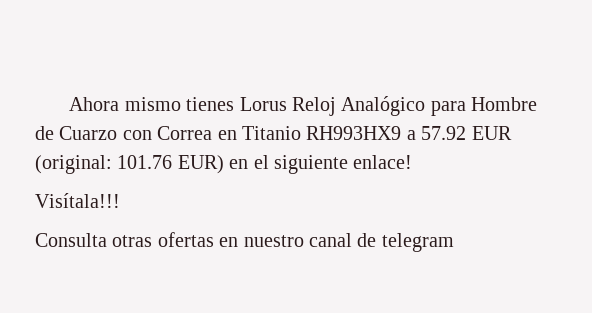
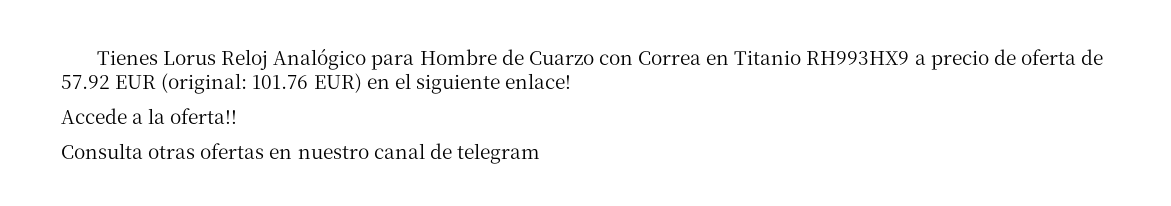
- Ahora mismo tienes Lorus Reloj Analógico para Hombre de Cuarzo con Correa en Titanio RH993HX9 a 57.92 EUR (original: 101.76 EUR) en el siguiente enlace!
+ Tienes Lorus Reloj Analógico para Hombre de Cuarzo con Correa en Titanio RH993HX9 a precio de oferta de 57.92 EUR (original: 101.76 EUR) en el siguiente enlace!
- Visítala!!!
+ Accede a la oferta!!

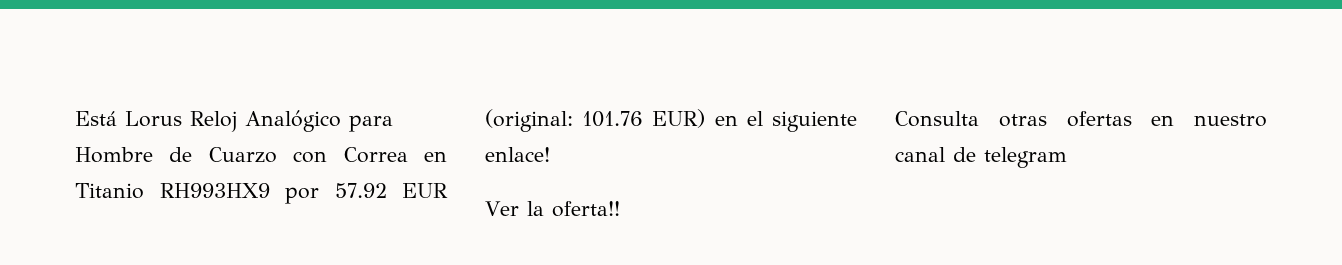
- Tienes Lorus Reloj Analógico para Hombre de Cuarzo con Correa en Titanio RH993HX9 a precio de oferta de 57.92 EUR (original: 101.76 EUR) en el siguiente enlace!
+ Está Lorus Reloj Analógico para Hombre de Cuarzo con Correa en Titanio RH993HX9 por 57.92 EUR (original: 101.76 EUR) en el siguiente enlace!
- Accede a la oferta!!
+ Ver la oferta!!

